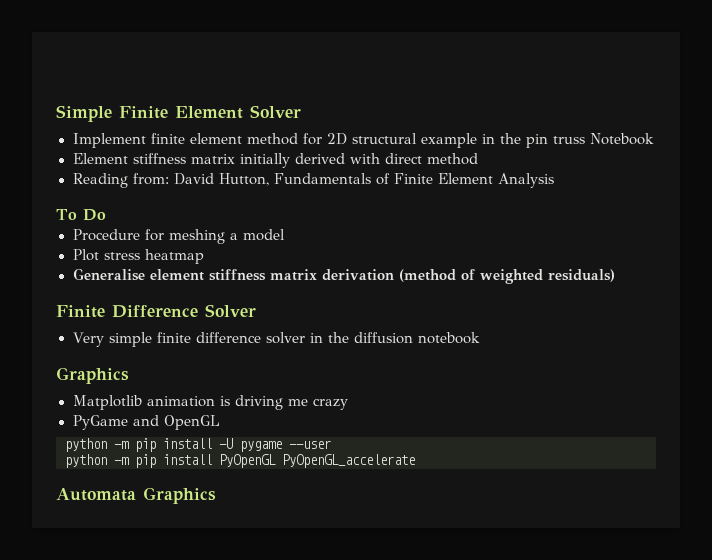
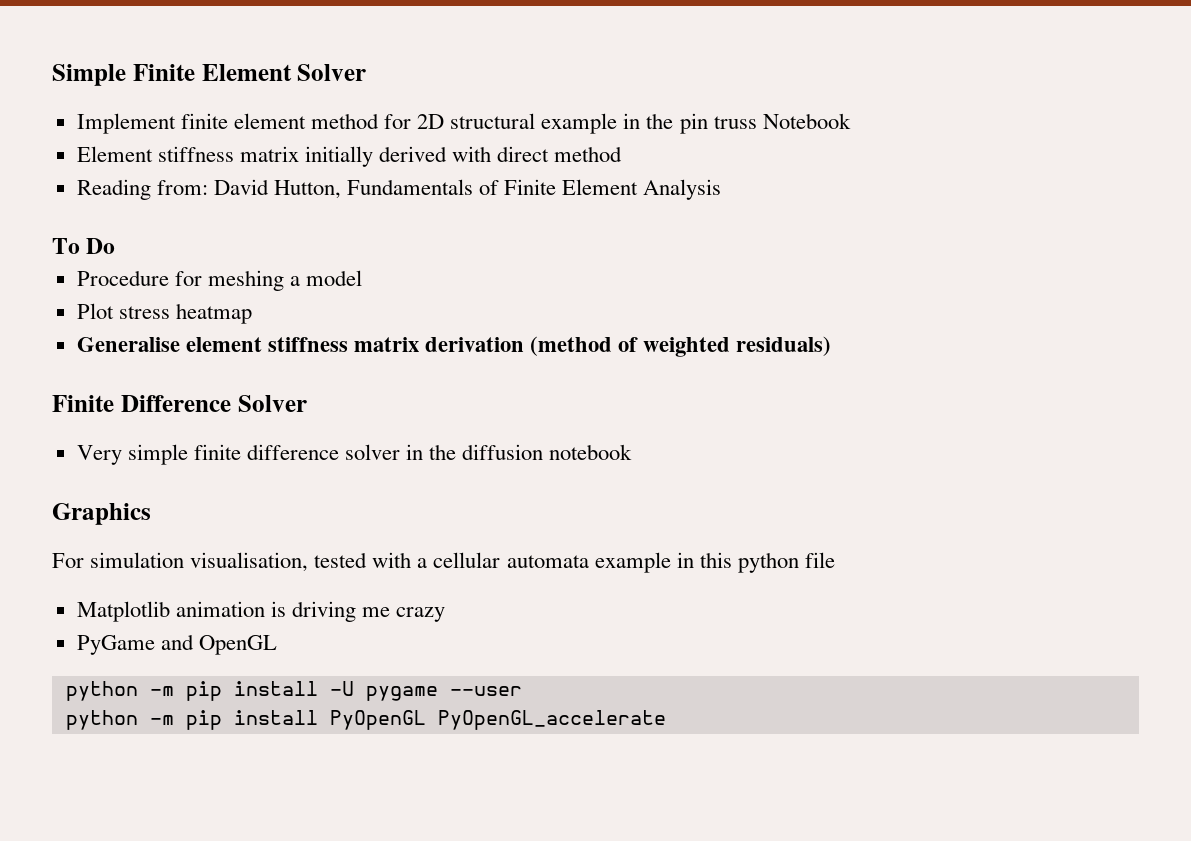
+ For simulation visualisation, tested with a cellular automata example in this python file
- Automata Graphics

